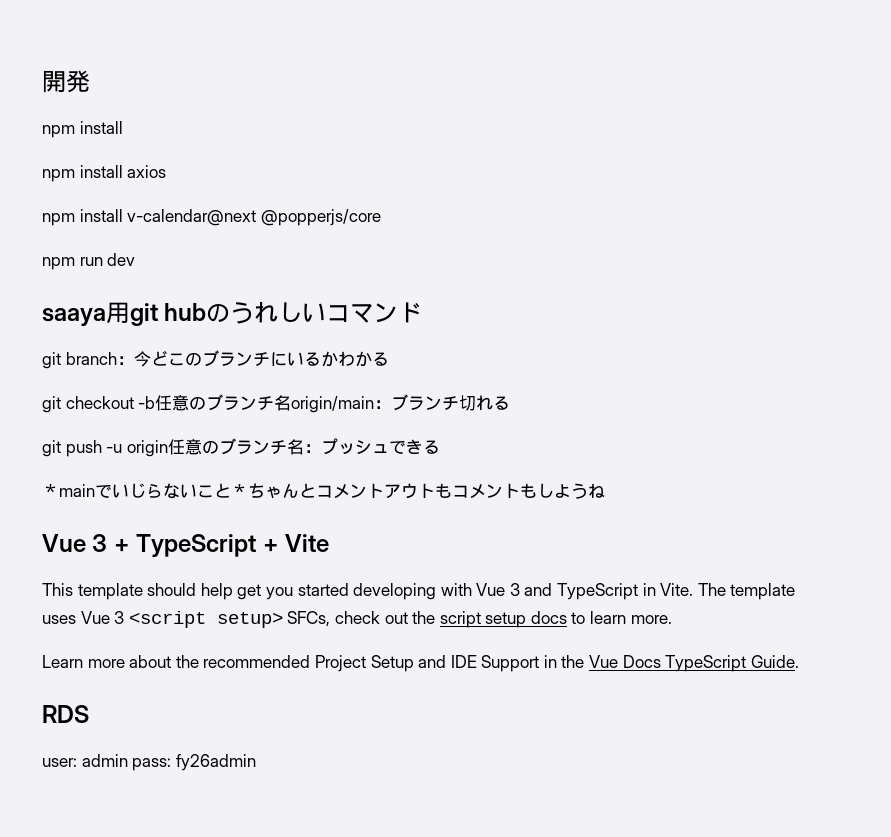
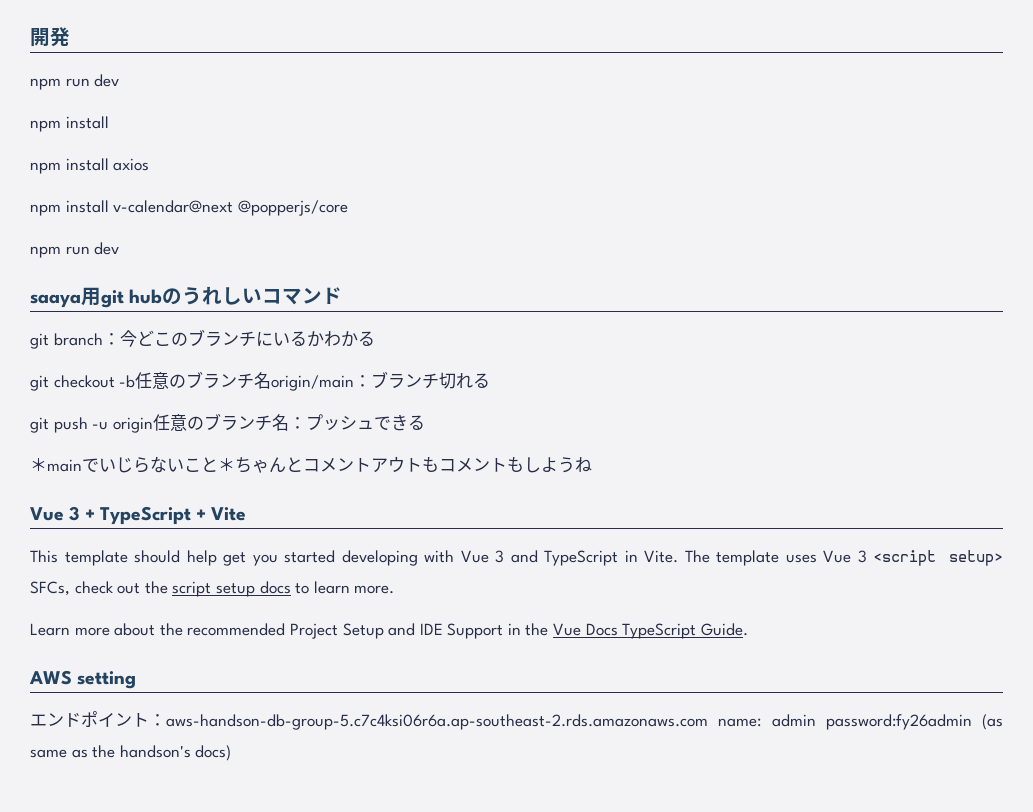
  開発
+ npm run dev
- RDS
- user: admin pass: fy26admin
+ AWS setting
+ エンドポイント：aws-handson-db-group-5.c7c4ksi06r6a.ap-southeast-2.rds.amazonaws.com name: admin password:fy26admin (as same as the handson's docs)

